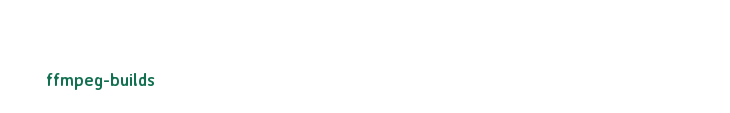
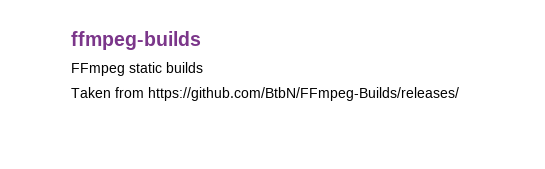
+ FFmpeg static builds
+ Taken from https://github.com/BtbN/FFmpeg-Builds/releases/

